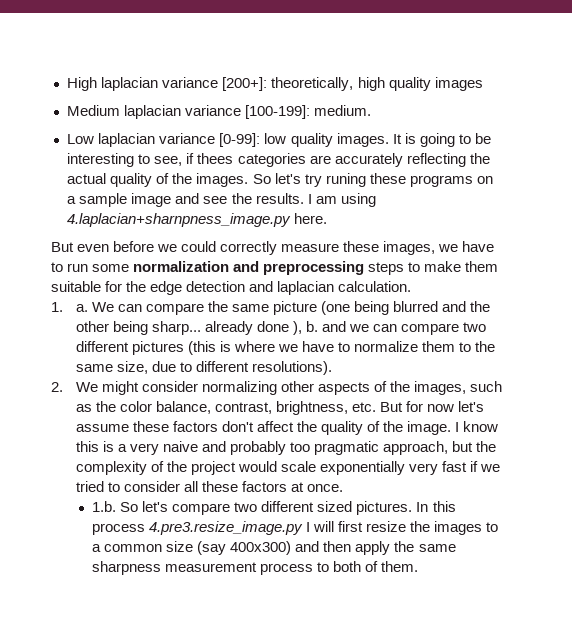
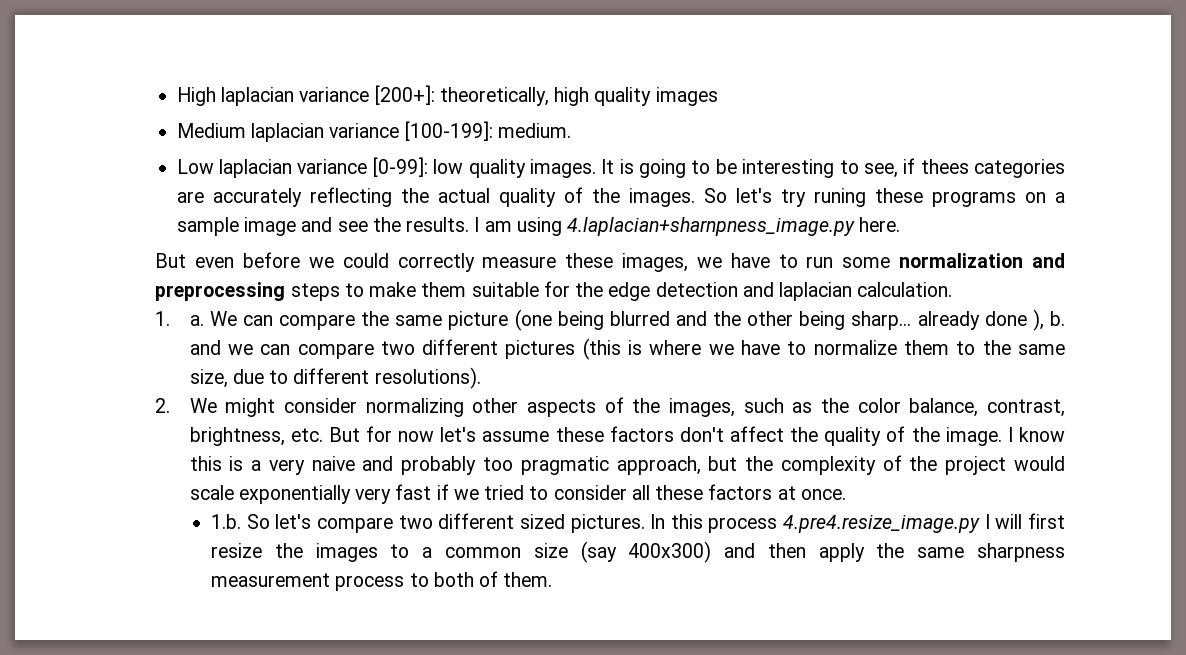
- In this process 4.pre3.resize_image.py I will first resize the images to a common size (say 400x300) and then apply the same sharpness measurement process to both of them.
+ In this process 4.pre4.resize_image.py I will first resize the images to a common size (say 400x300) and then apply the same sharpness measurement process to both of them.

